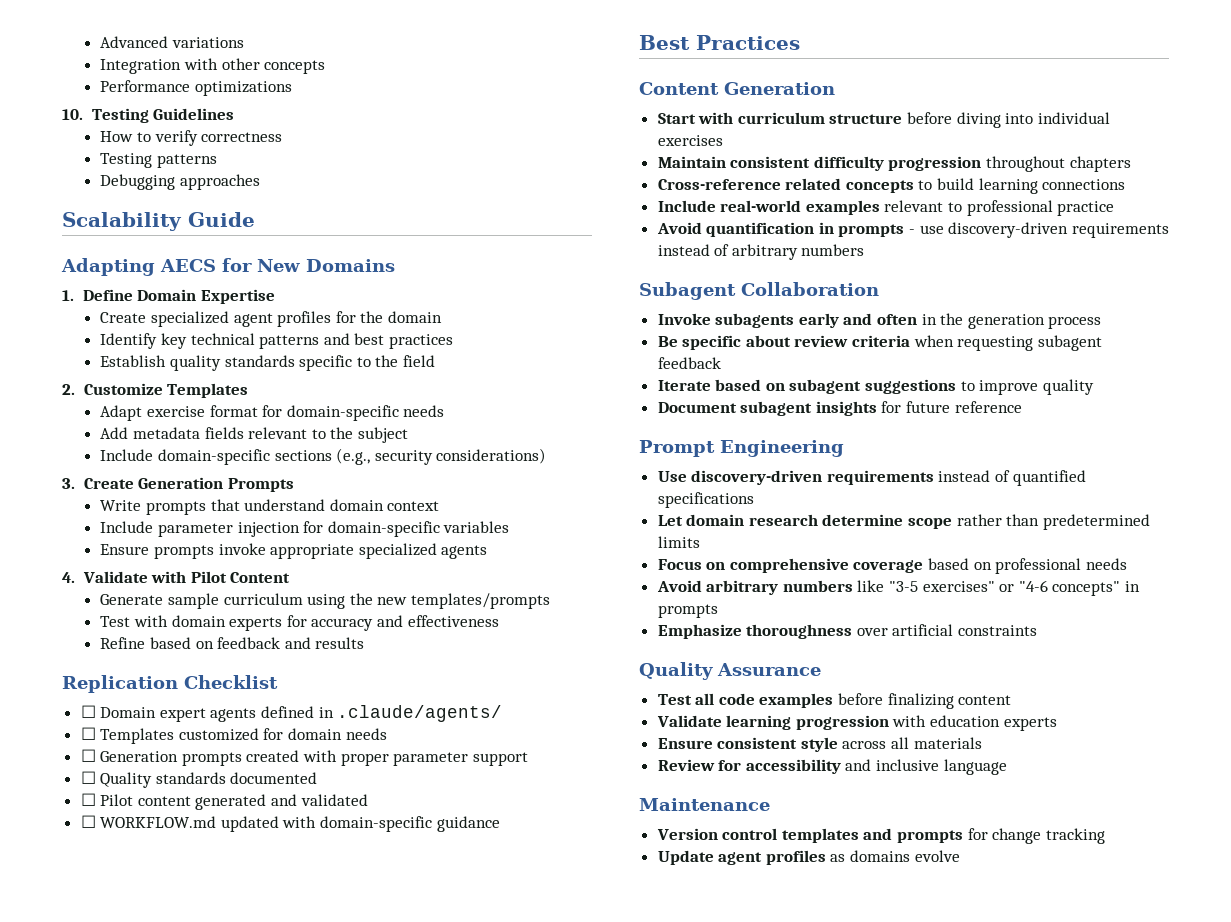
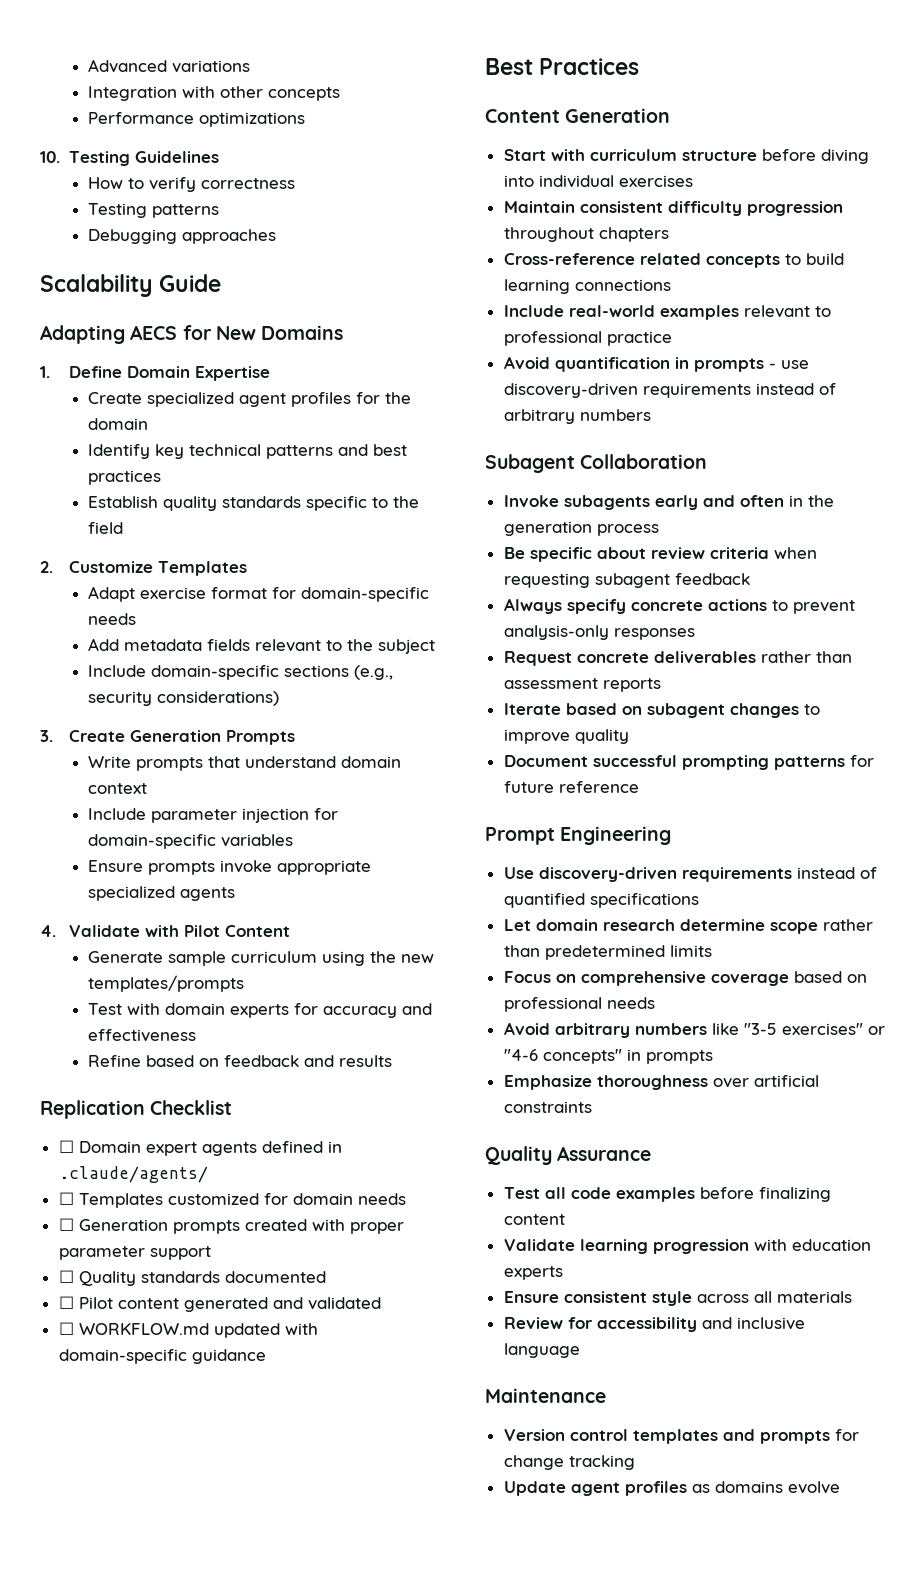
+ Always specify concrete actions to prevent analysis-only responses
+ Request concrete deliverables rather than assessment reports
- Iterate based on subagent suggestions to improve quality
+ Iterate based on subagent changes to improve quality
- Document subagent insights for future reference
+ Document successful prompting patterns for future reference

